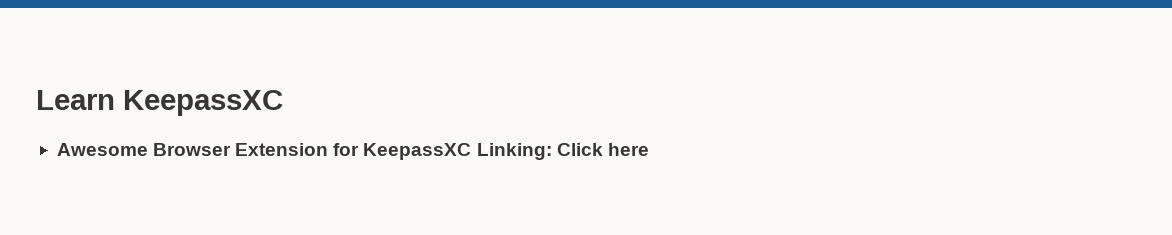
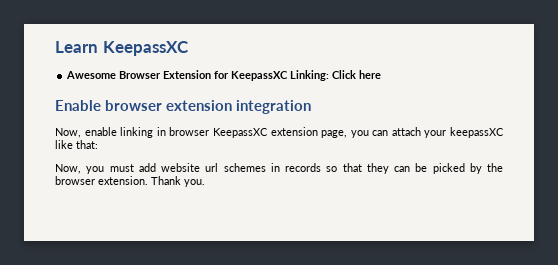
+ Enable browser extension integration
+ Now, enable linking in browser KeepassXC extension page, you can attach your keepassXC like that:
+ Now, you must add website url schemes in records so that they can be picked by the browser extension. Thank you.

